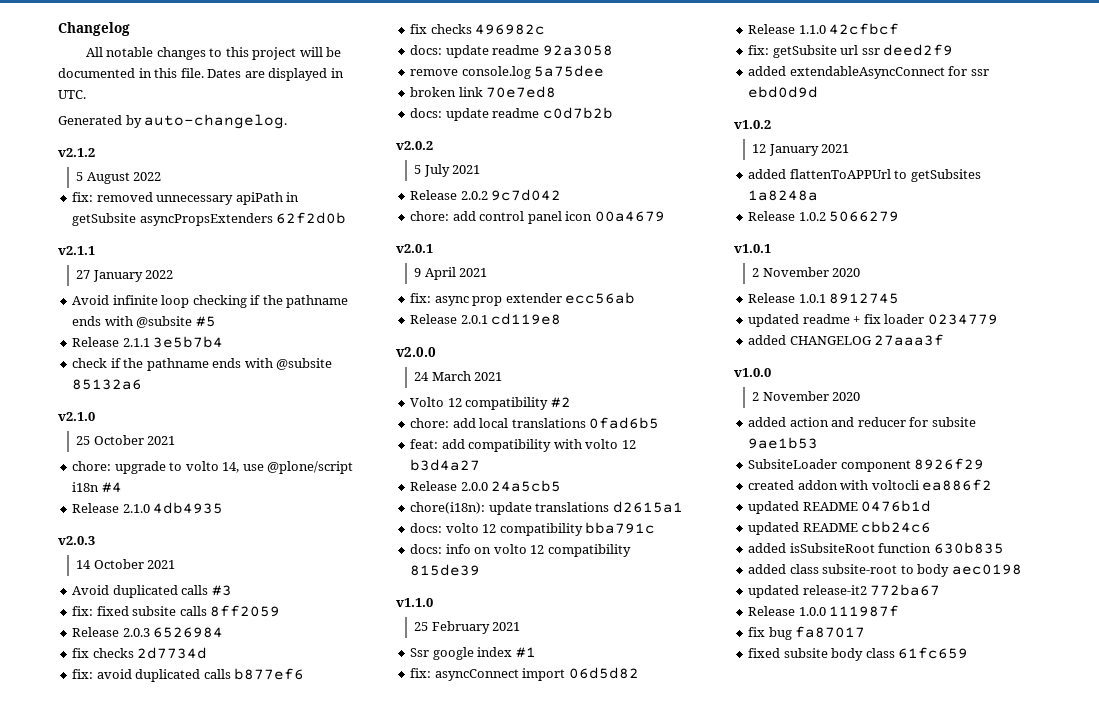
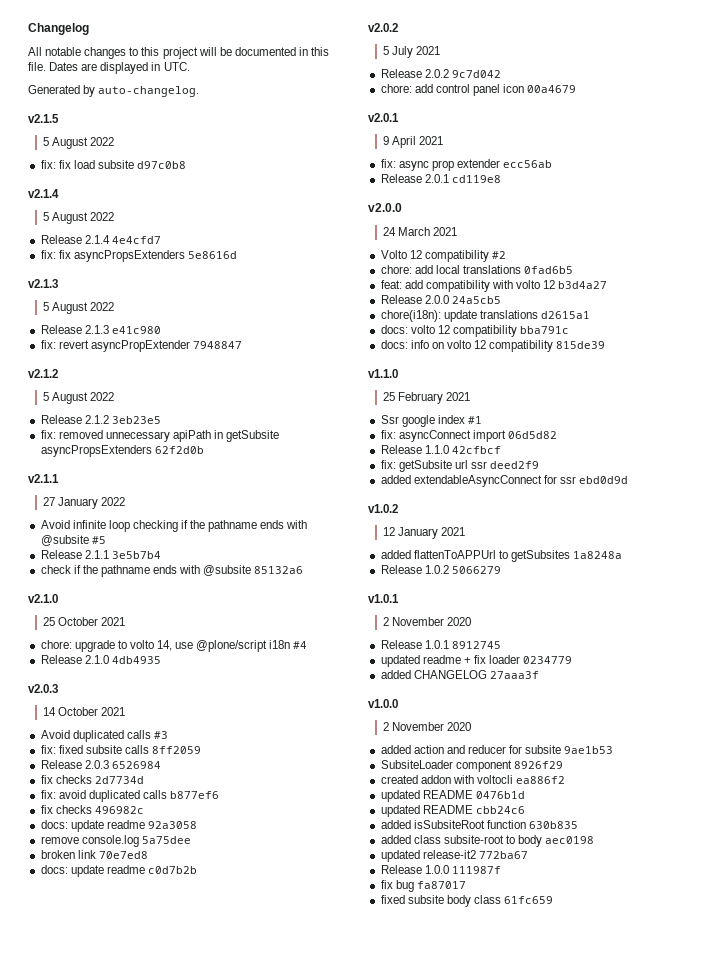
+ v2.1.5
+ 5 August 2022
+ fix: fix load subsite d97c0b8
+ v2.1.4
+ 5 August 2022
+ Release 2.1.4 4e4cfd7
+ fix: fix asyncPropsExtenders 5e8616d
+ v2.1.3
+ 5 August 2022
+ Release 2.1.3 e41c980
+ fix: revert asyncPropExtender 7948847
+ Release 2.1.2 3eb23e5

